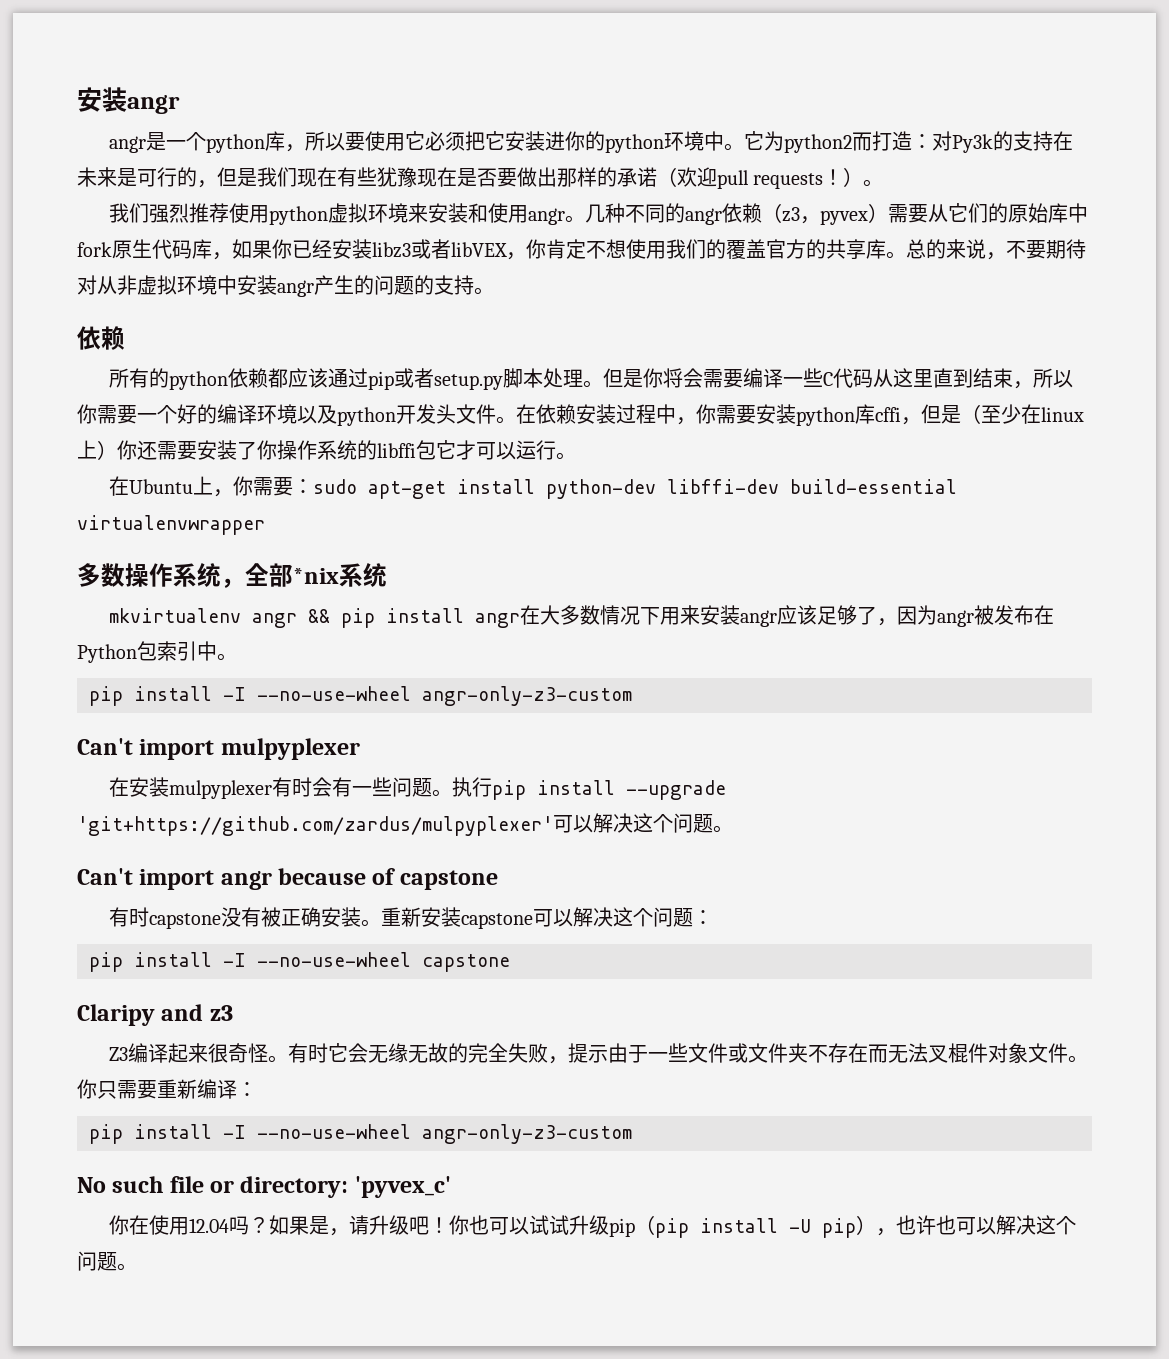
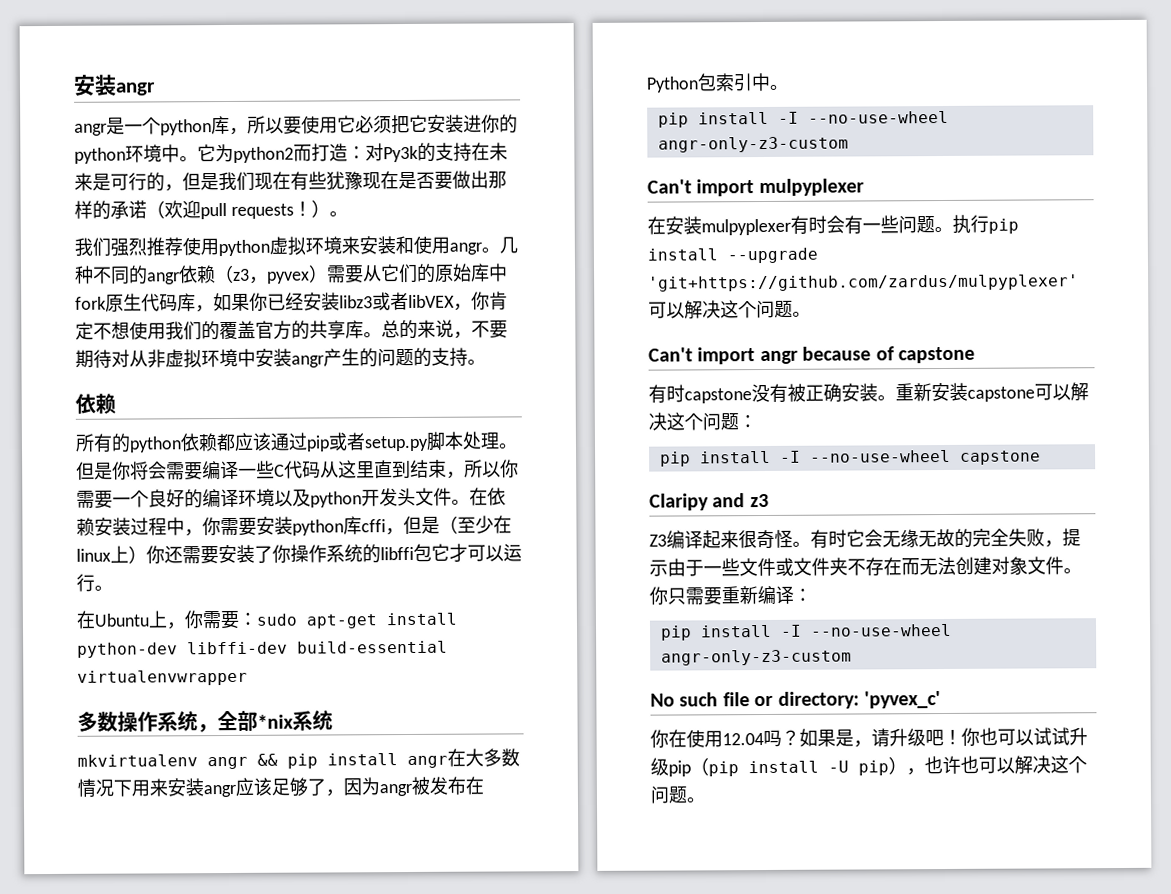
- 但是你将会需要编译一些C代码从这里直到结束，所以你需要一个好的编译环境以及python开发头文件。
+ 但是你将会需要编译一些C代码从这里直到结束，所以你需要一个良好的编译环境以及python开发头文件。
- 有时它会无缘无故的完全失败，提示由于一些文件或文件夹不存在而无法叉棍件对象文件。
+ 有时它会无缘无故的完全失败，提示由于一些文件或文件夹不存在而无法创建对象文件。

